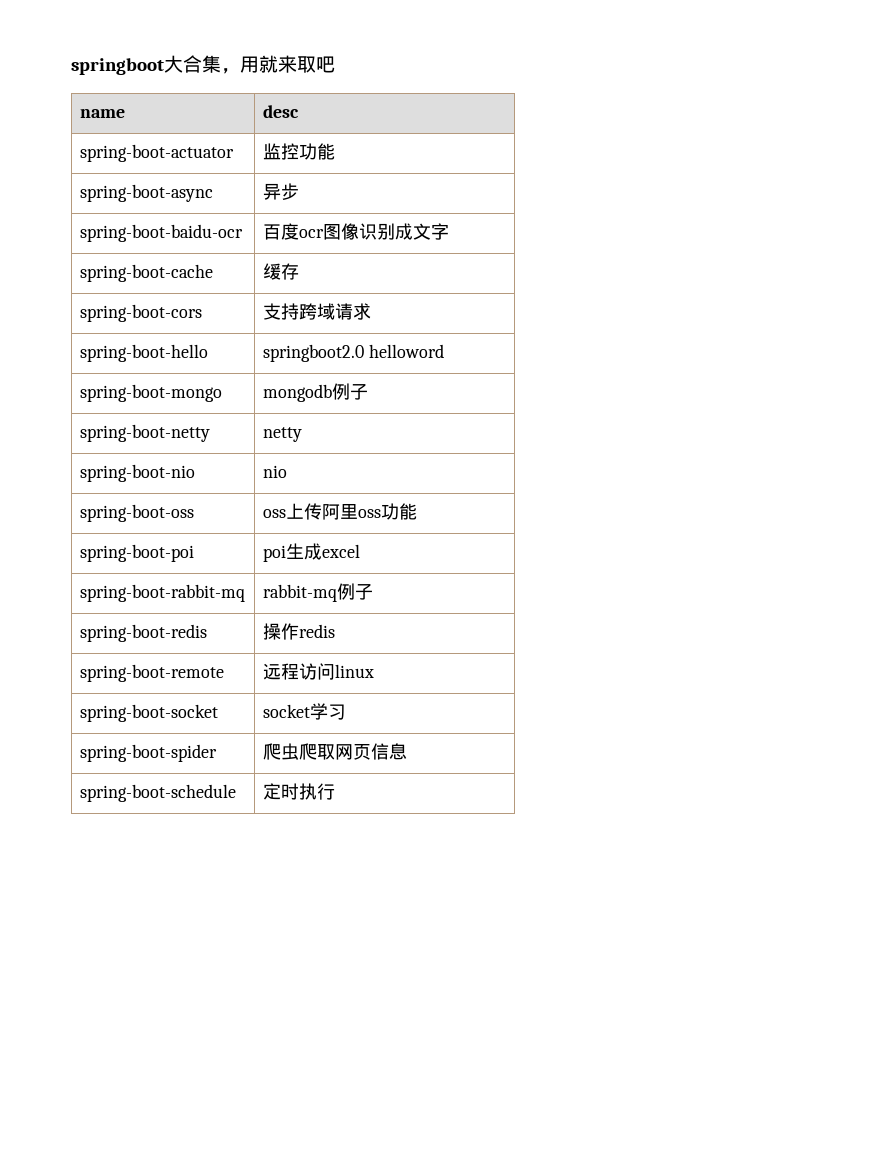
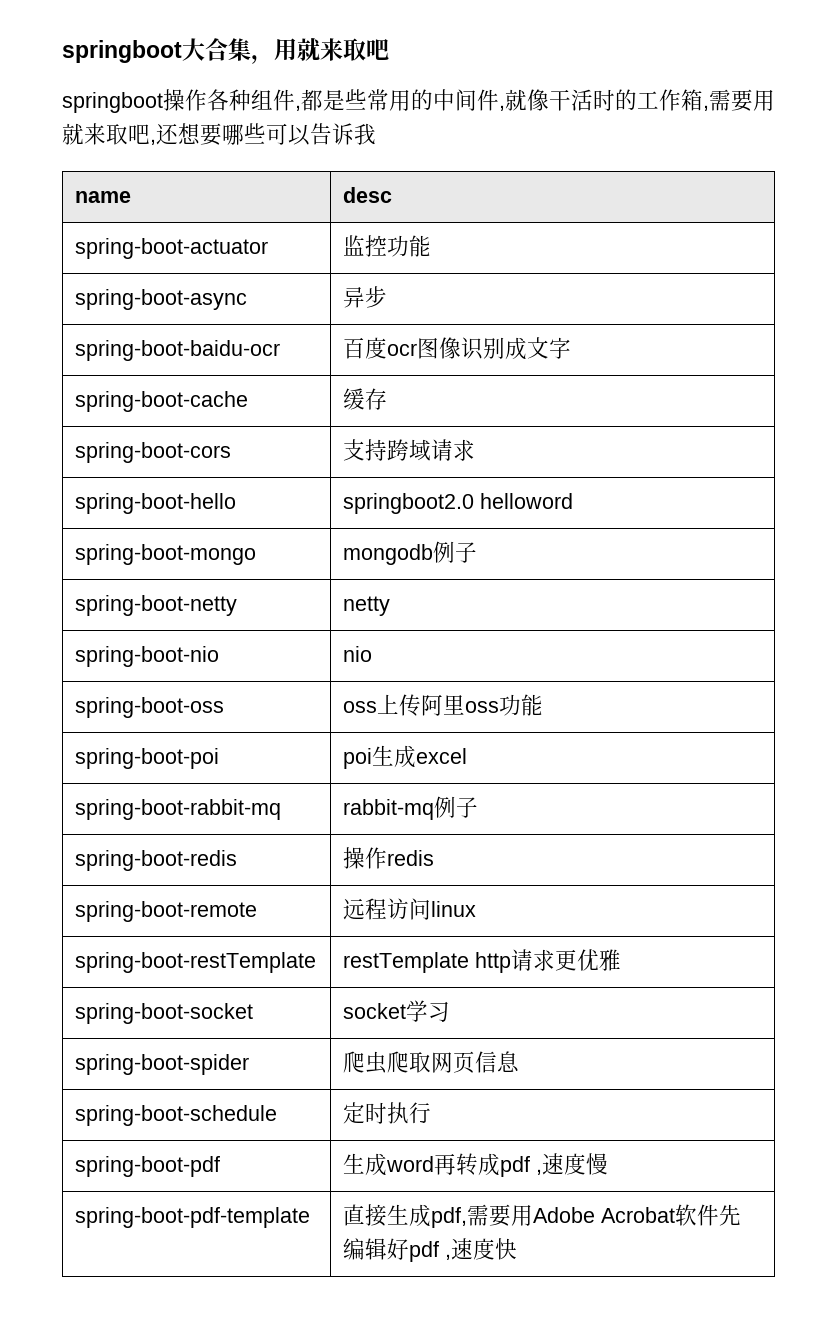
+ springboot操作各种组件,都是些常用的中间件,就像干活时的工作箱,需要用就来取吧,还想要哪些可以告诉我
+ spring-boot-restTemplate | restTemplate http请求更优雅
+ spring-boot-pdf | 生成word再转成pdf ,速度慢
+ spring-boot-pdf-template | 直接生成pdf,需要用Adobe Acrobat软件先编辑好pdf ,速度快

